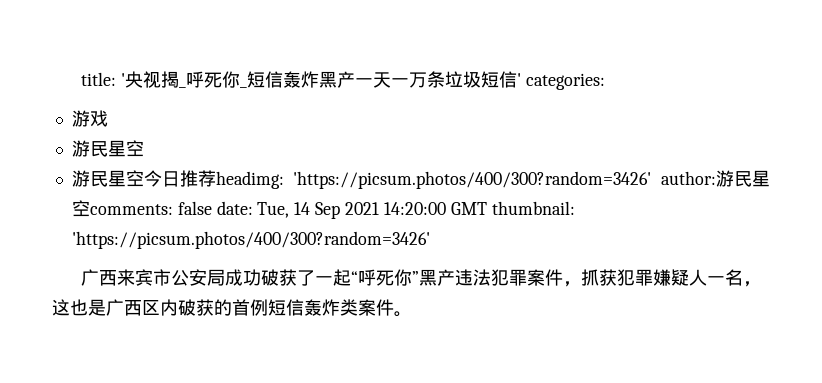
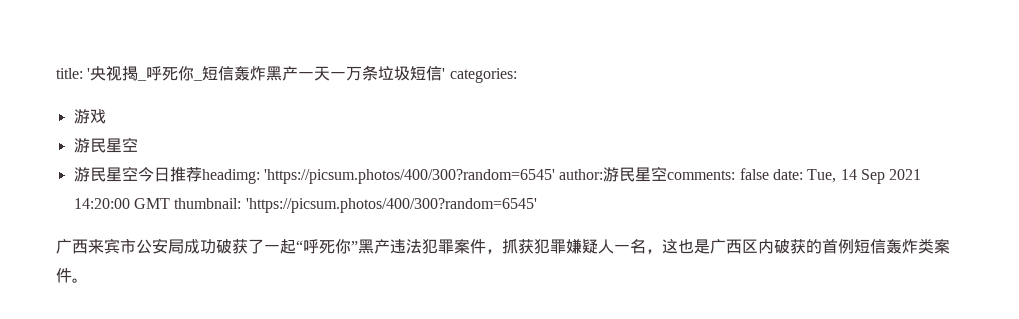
- 游民星空今日推荐headimg: 'https://picsum.photos/400/300?random=3426' author:游民星空comments: false date: Tue, 14 Sep 2021 14:20:00 GMT thumbnail: 'https://picsum.photos/400/300?random=3426'
+ 游民星空今日推荐headimg: 'https://picsum.photos/400/300?random=6545' author:游民星空comments: false date: Tue, 14 Sep 2021 14:20:00 GMT thumbnail: 'https://picsum.photos/400/300?random=6545'

